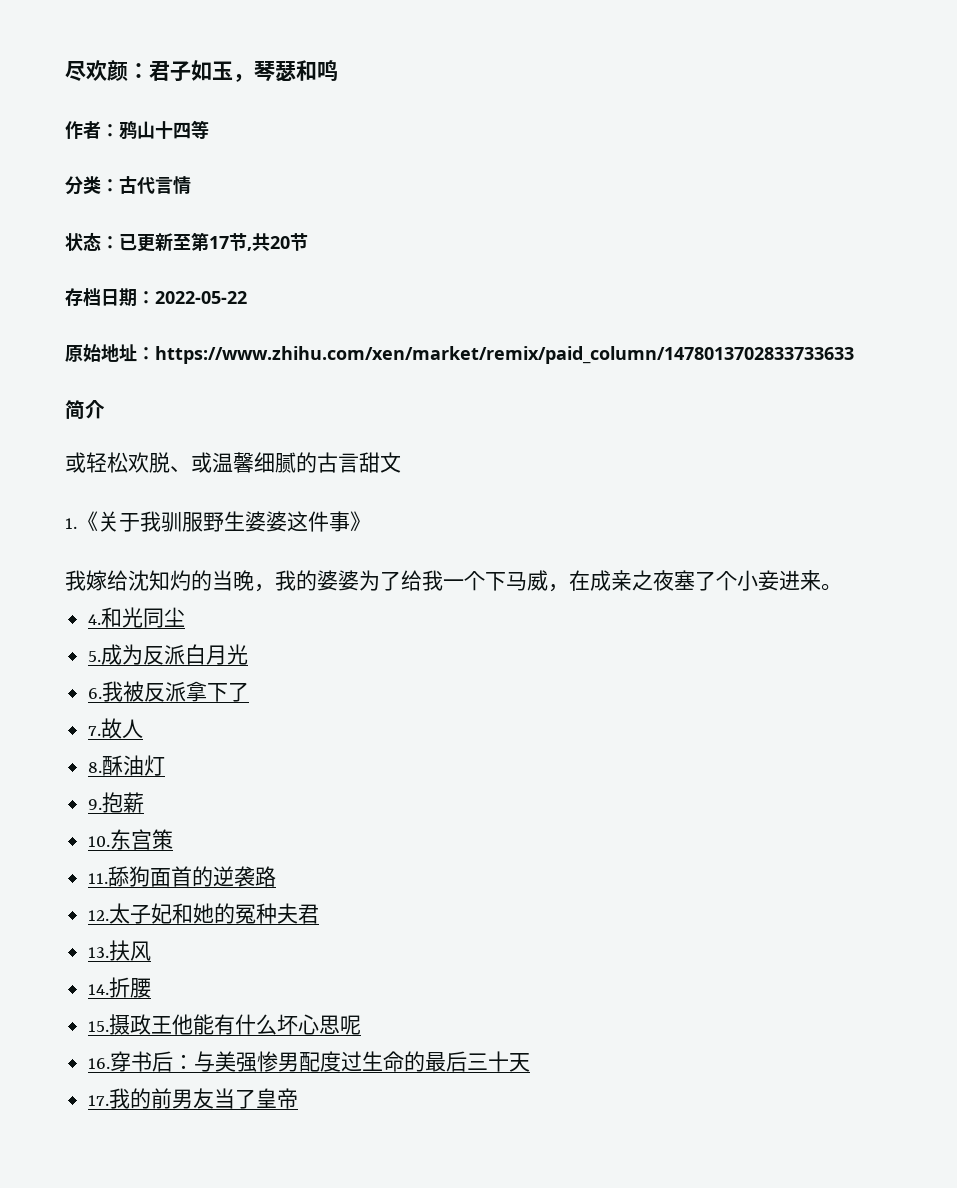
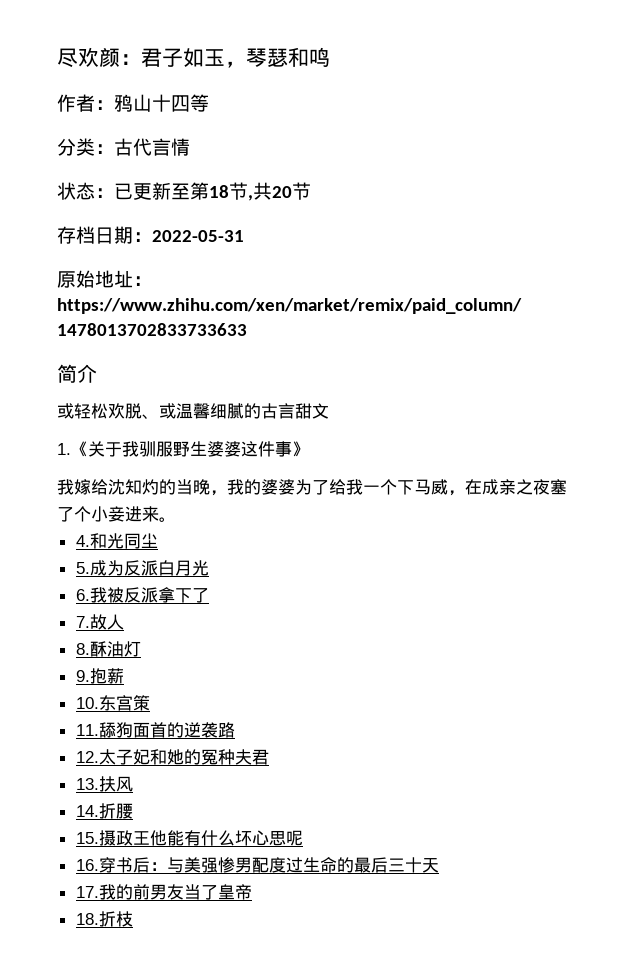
- 状态：已更新至第17节,共20节
+ 状态：已更新至第18节,共20节
- 存档日期：2022-05-22
+ 存档日期：2022-05-31
+ 18.折枝

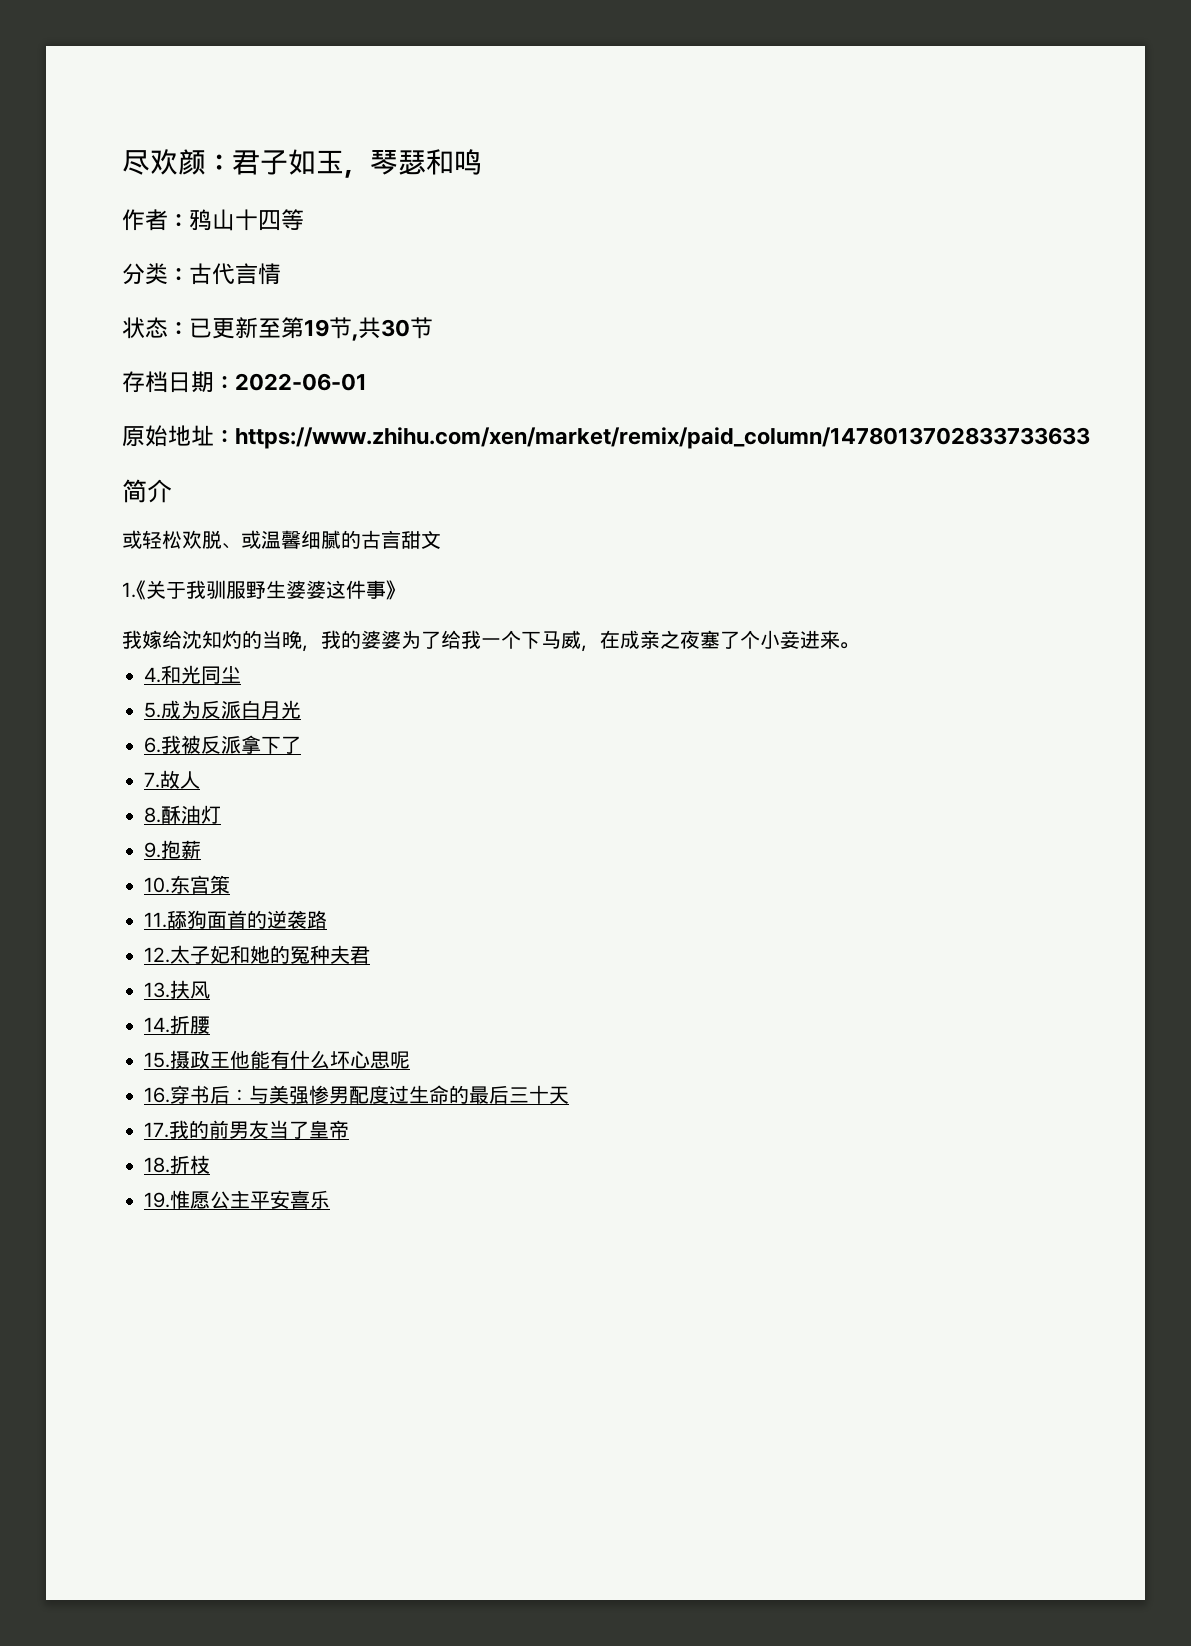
- 状态：已更新至第18节,共20节
+ 状态：已更新至第19节,共30节
- 存档日期：2022-05-31
+ 存档日期：2022-06-01
+ 19.惟愿公主平安喜乐

